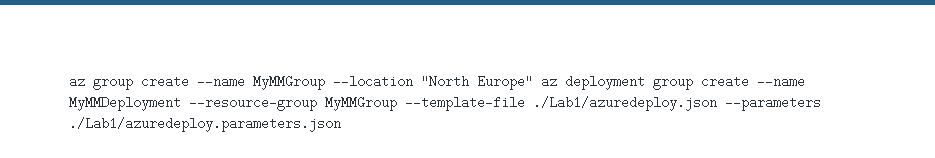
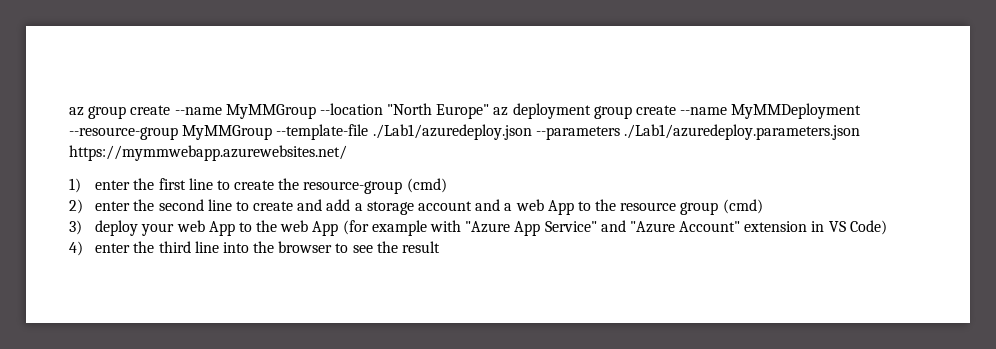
- az group create --name MyMMGroup --location "North Europe" az deployment group create --name MyMMDeployment --resource-group MyMMGroup --template-file ./Lab1/azuredeploy.json --parameters ./Lab1/azuredeploy.parameters.json
+ az group create --name MyMMGroup --location "North Europe" az deployment group create --name MyMMDeployment --resource-group MyMMGroup --template-file ./Lab1/azuredeploy.json --parameters ./Lab1/azuredeploy.parameters.json https://mymmwebapp.azurewebsites.net/
+ 1) enter the first line to create the resource-group (cmd)
+ 2) enter the second line to create and add a storage account and a web App to the resource group (cmd)
+ 3) deploy your web App to the web App (for example with "Azure App Service" and "Azure Account" extension in VS Code)
+ 4) enter the third line into the browser to see the result

